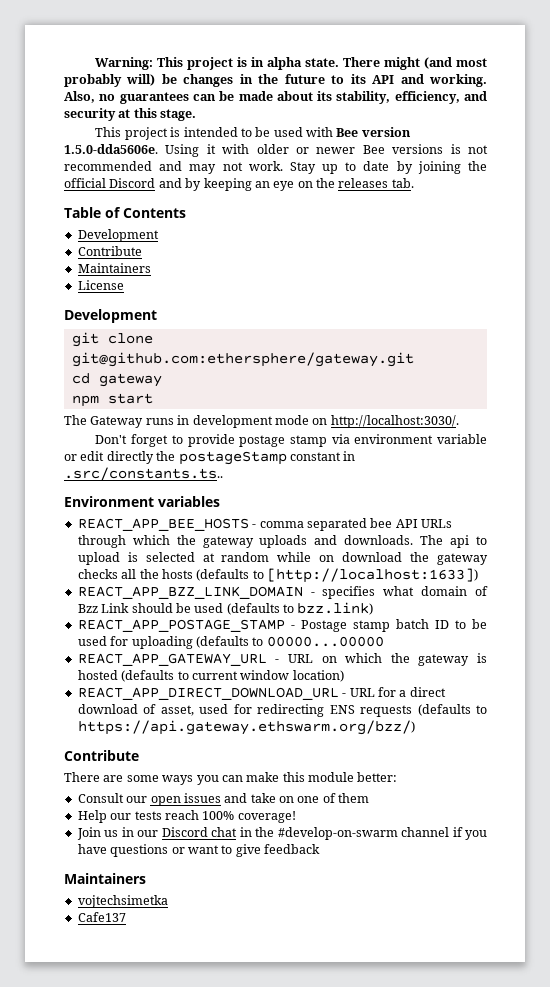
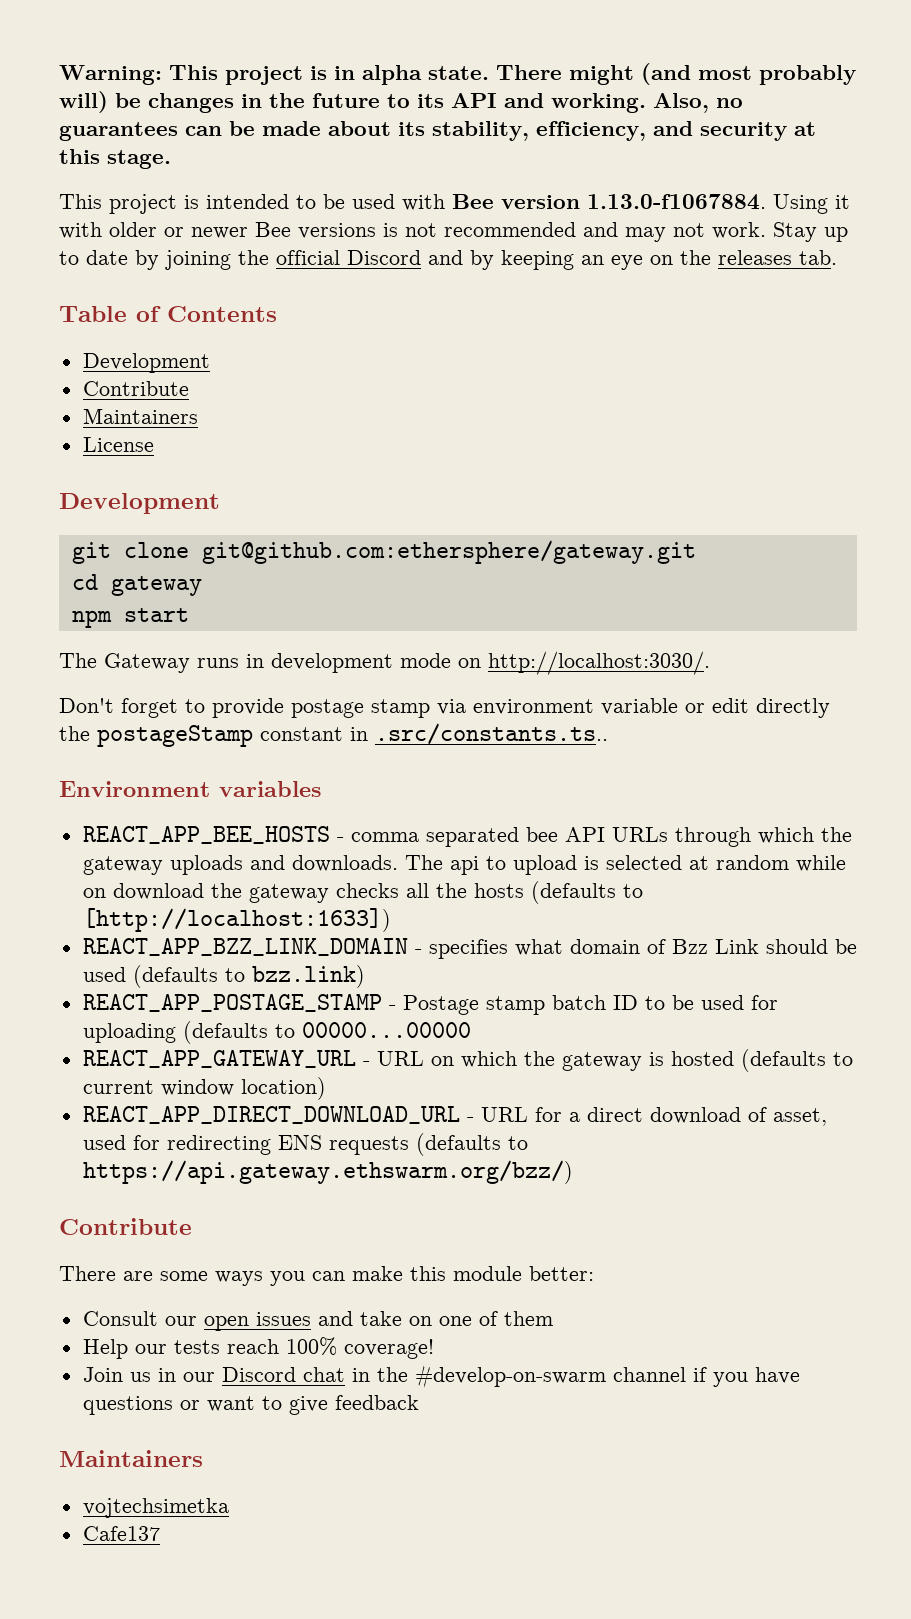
- This project is intended to be used with Bee version 1.5.0-dda5606e. Using it with older or newer Bee versions is not recommended and may not work.
+ This project is intended to be used with Bee version 1.13.0-f1067884. Using it with older or newer Bee versions is not recommended and may not work.

